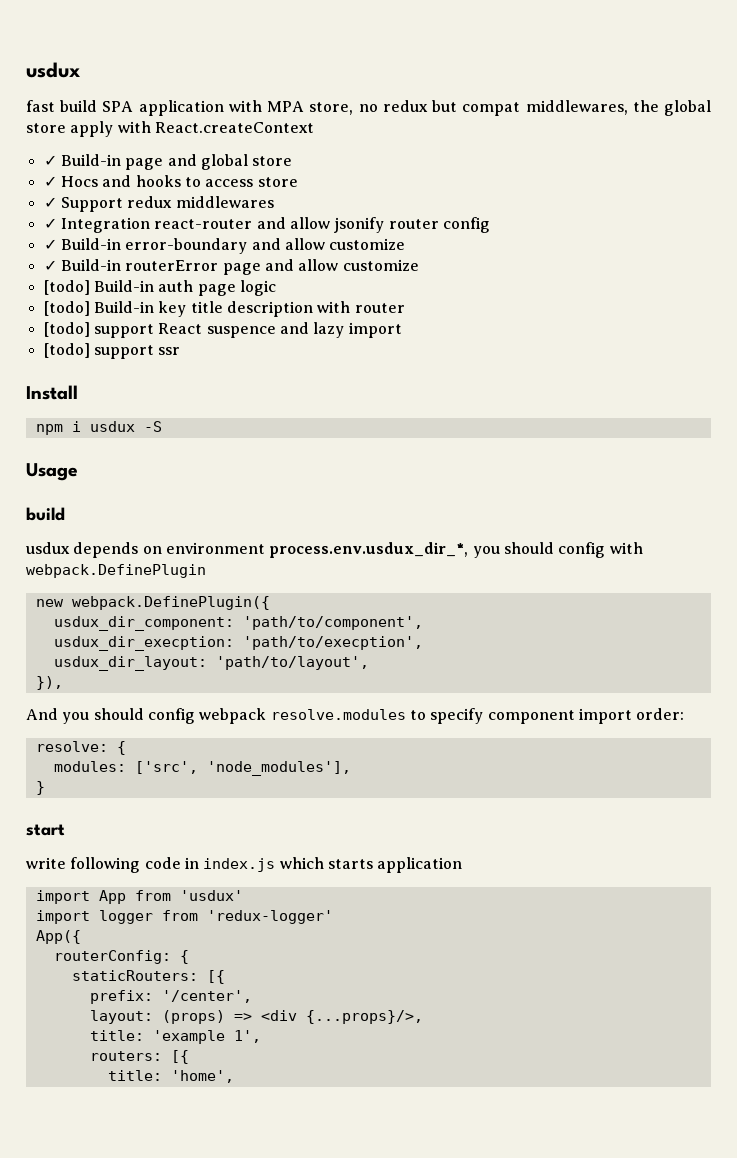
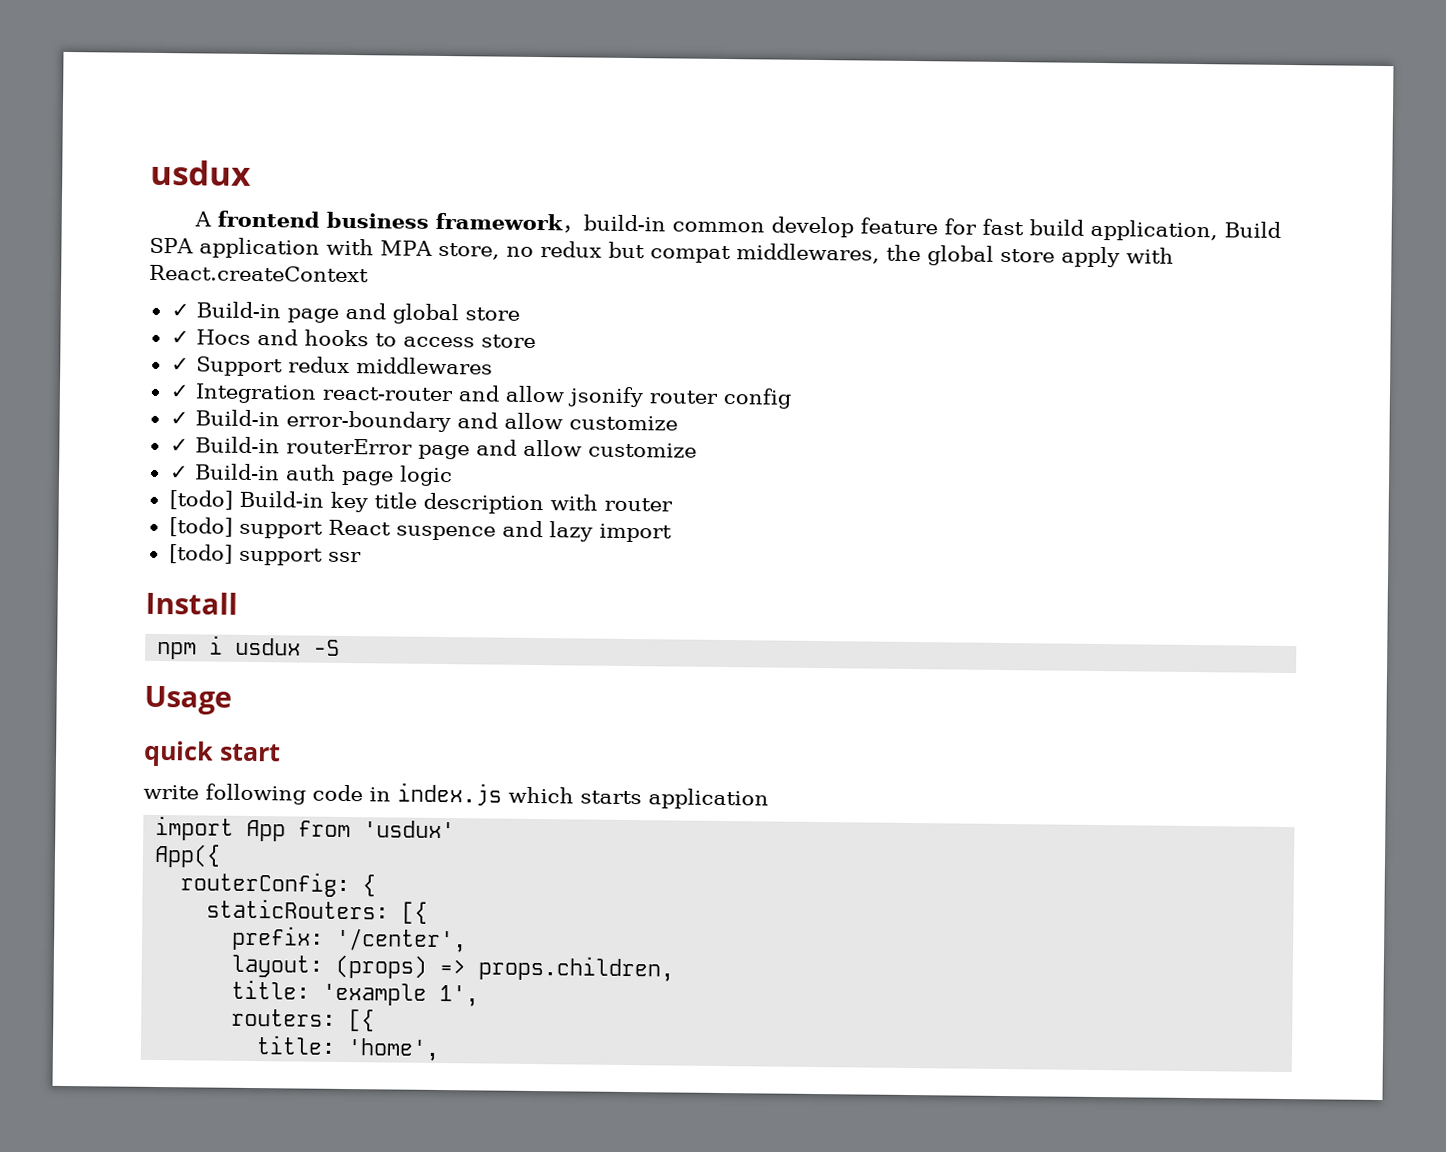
- fast build SPA application with MPA store, no redux but compat middlewares, the global store apply with React.createContext
+ A frontend business framework，build-in common develop feature for fast build application, Build SPA application with MPA store, no redux but compat middlewares, the global store apply with React.createContext
- [todo] Build-in auth page logic
+ ✓ Build-in auth page logic
  Usage
- build
- usdux depends on environment process.env.usdux_dir_*, you should config with webpack.DefinePlugin
- new webpack.DefinePlugin({
- usdux_dir_component: 'path/to/component',
- usdux_dir_execption: 'path/to/execption',
- usdux_dir_layout: 'path/to/layout',
- }),
- And you should config webpack resolve.modules to specify component import order:
- resolve: {
- modules: ['src', 'node_modules'],
- }
- start
+ quick start
- import logger from 'redux-logger'
- layout: (props) => <div {...props}/>,
+ layout: (props) => props.children,

